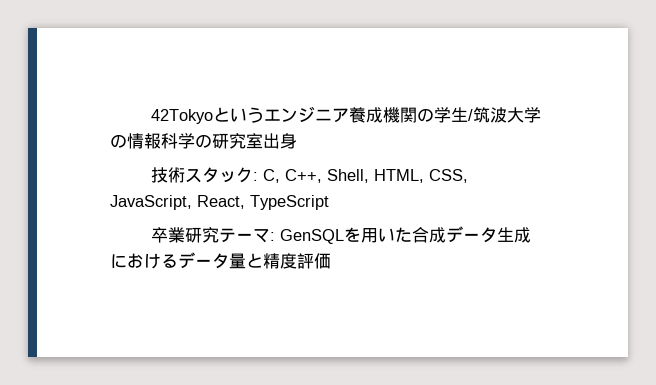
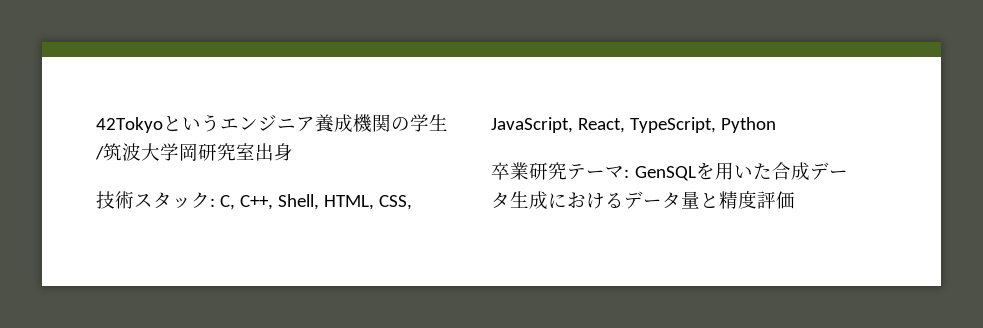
- 42Tokyoというエンジニア養成機関の学生/筑波大学の情報科学の研究室出身
+ 42Tokyoというエンジニア養成機関の学生/筑波大学岡研究室出身
- 技術スタック: C, C++, Shell, HTML, CSS, JavaScript, React, TypeScript
+ 技術スタック: C, C++, Shell, HTML, CSS, JavaScript, React, TypeScript, Python

